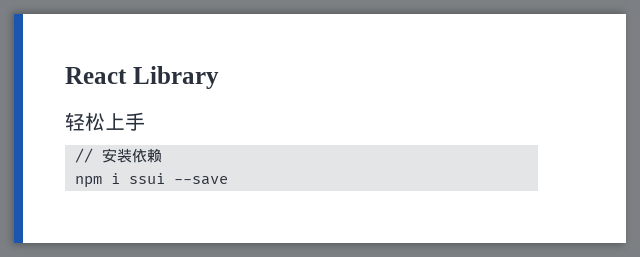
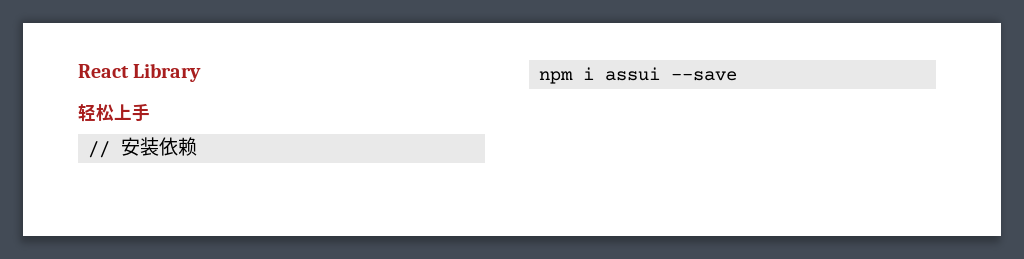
- npm i ssui --save
+ npm i assui --save

